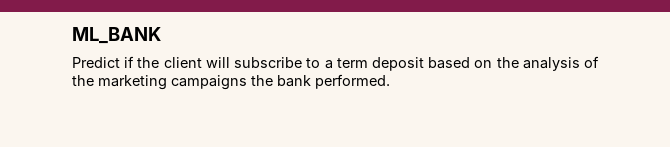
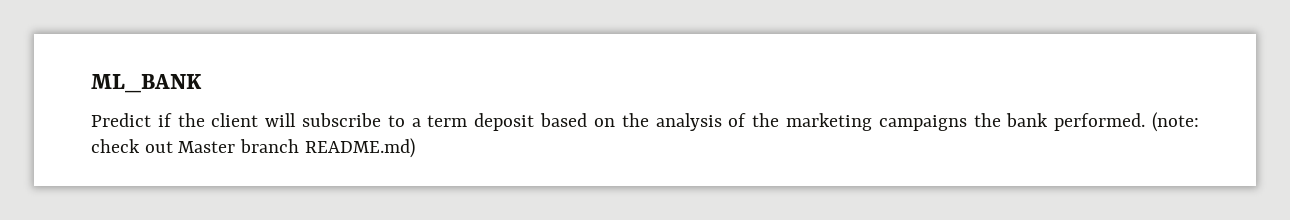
+ (note: check out Master branch README.md)

